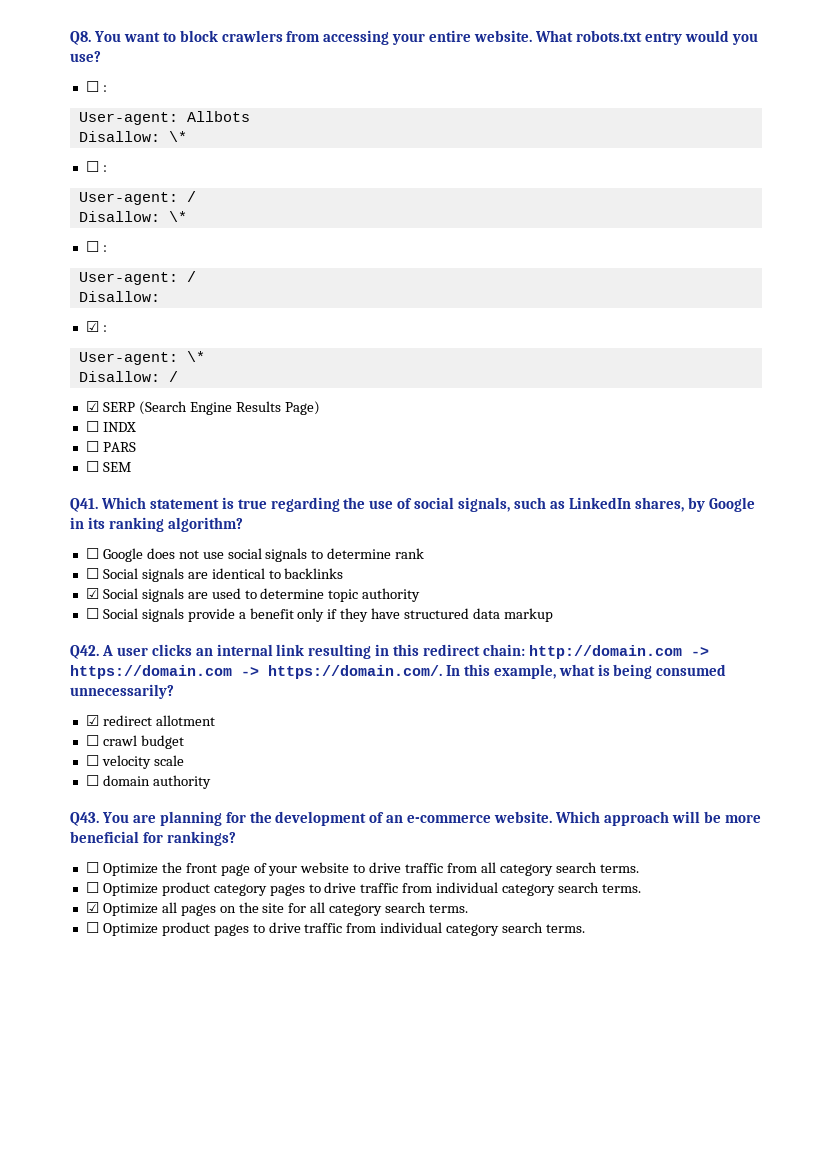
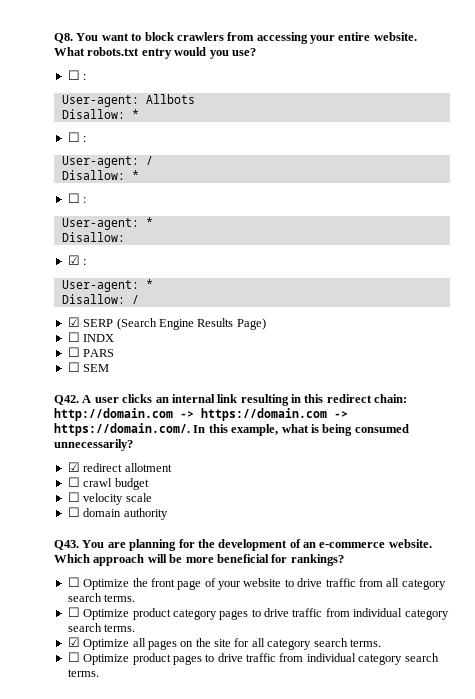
  User-agent: Allbots
- Disallow: \*
+ Disallow: *
  ☐ :
  User-agent: /
- Disallow: \*
+ Disallow: *
  ☐ :
- User-agent: /
+ User-agent: *
  ☑ :
- User-agent: \*
+ User-agent: *
- Q41. Which statement is true regarding the use of social signals, such as LinkedIn shares, by Google in its ranking algorithm?
- ☐ Google does not use social signals to determine rank
- ☐ Social signals are identical to backlinks
- ☑ Social signals are used to determine topic authority
- ☐ Social signals provide a benefit only if they have structured data markup

